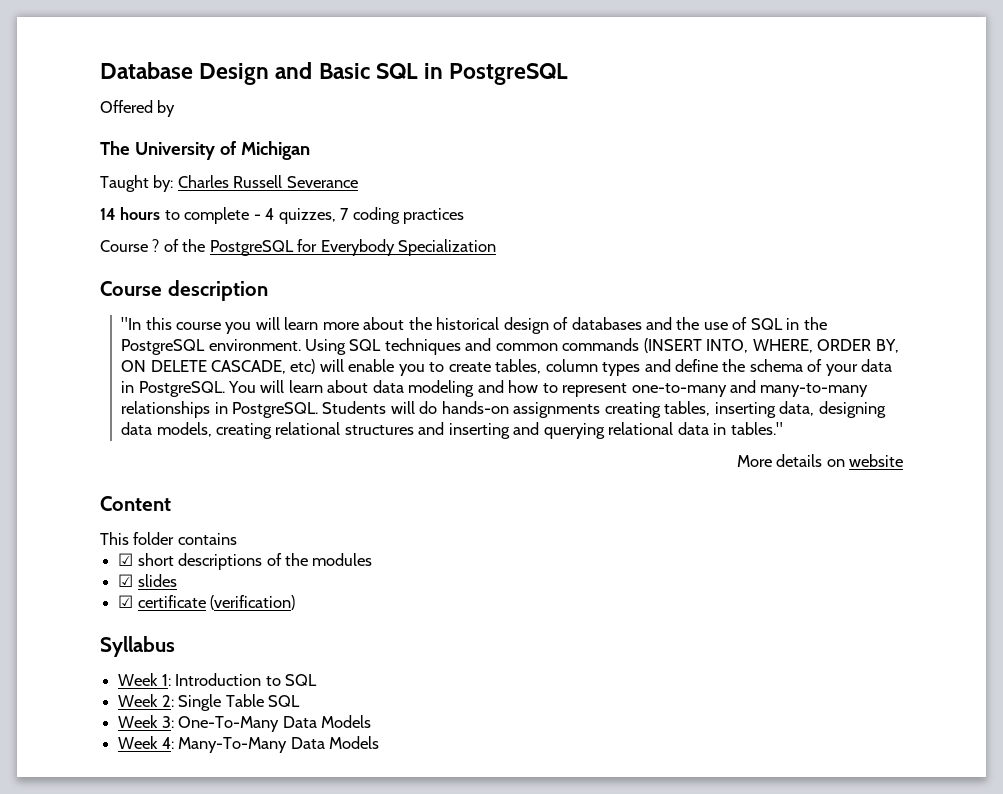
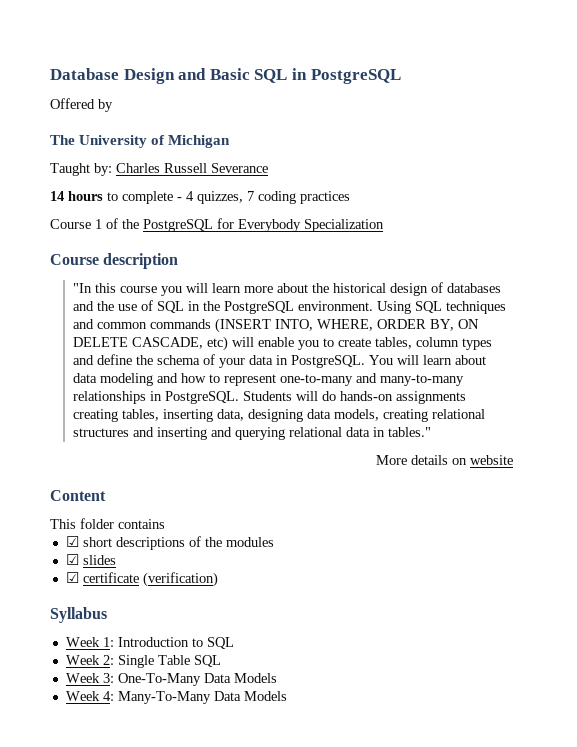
- Course ? of the PostgreSQL for Everybody Specialization
+ Course 1 of the PostgreSQL for Everybody Specialization

